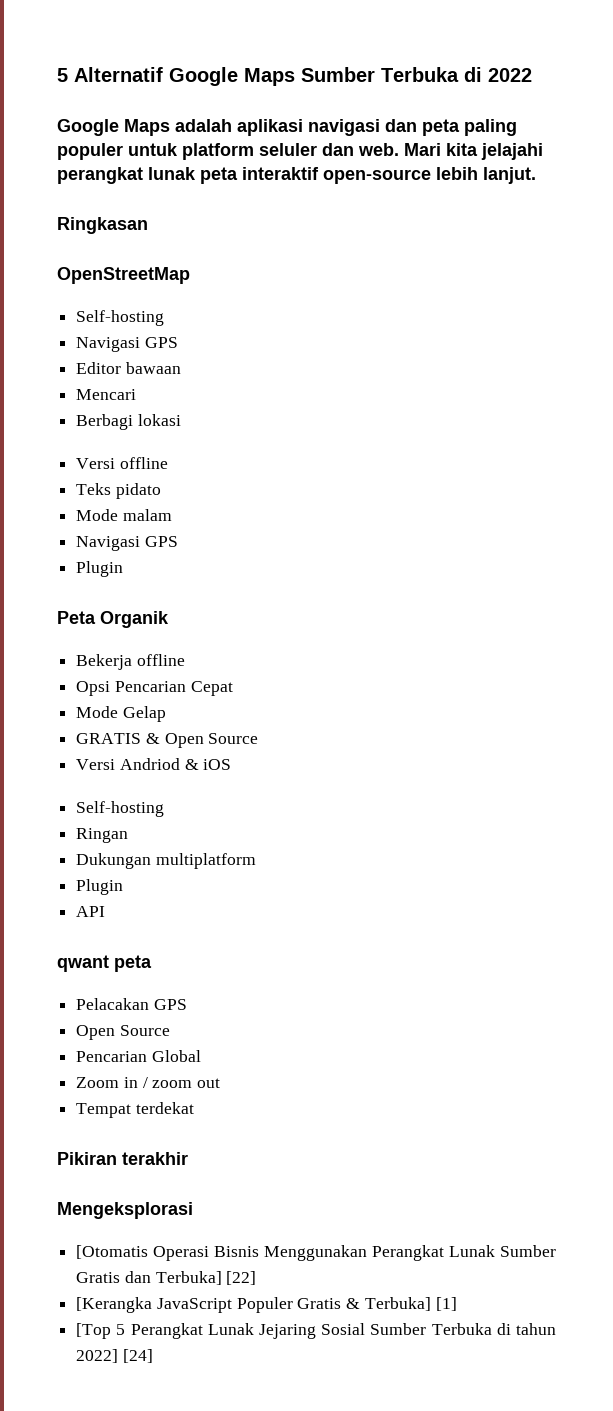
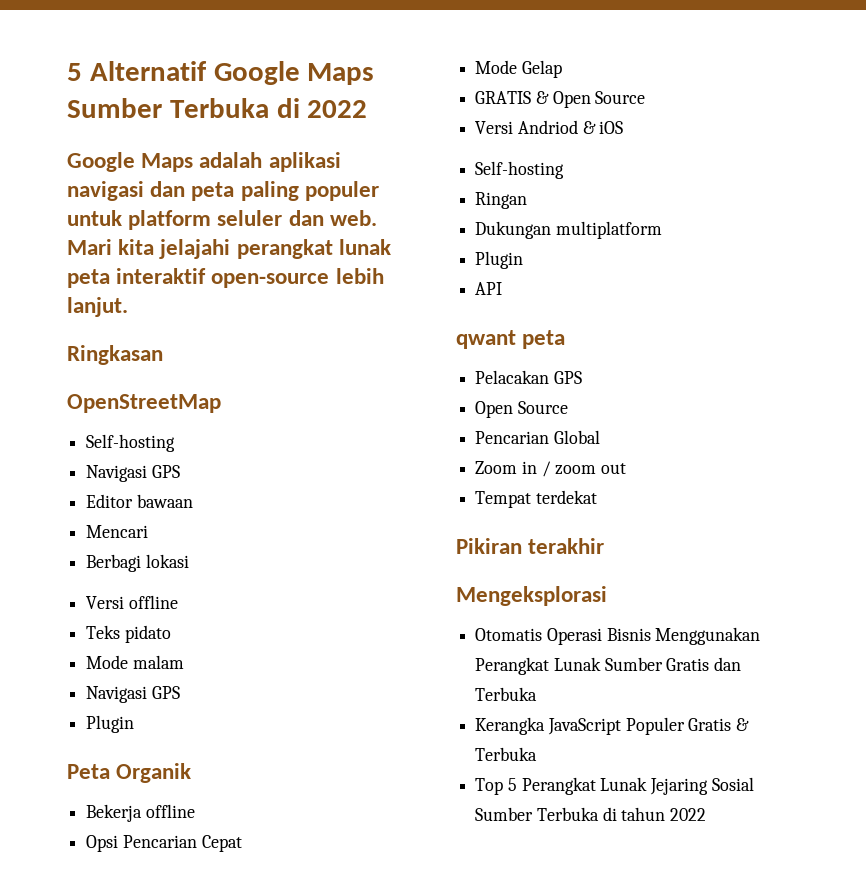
- [Otomatis Operasi Bisnis Menggunakan Perangkat Lunak Sumber Gratis dan Terbuka] [22]
- [Kerangka JavaScript Populer Gratis & Terbuka] [1]
- [Top 5 Perangkat Lunak Jejaring Sosial Sumber Terbuka di tahun 2022] [24]
+ Otomatis Operasi Bisnis Menggunakan Perangkat Lunak Sumber Gratis dan Terbuka
+ Kerangka JavaScript Populer Gratis & Terbuka
+ Top 5 Perangkat Lunak Jejaring Sosial Sumber Terbuka di tahun 2022

